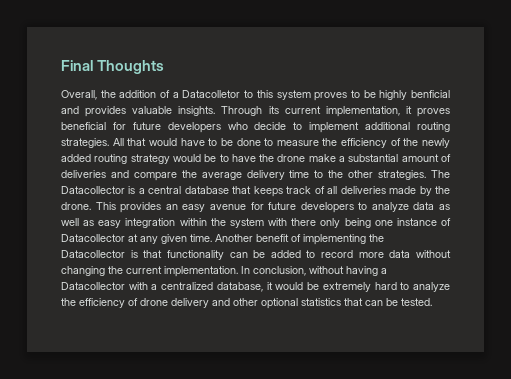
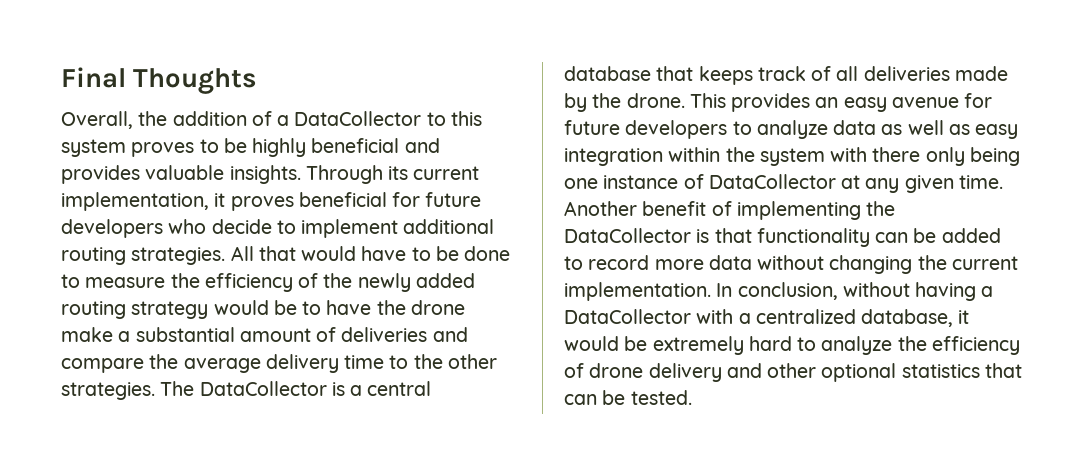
- Overall, the addition of a Datacolletor to this system proves to be highly benficial and provides valuable insights.
+ Overall, the addition of a DataCollector to this system proves to be highly beneficial and provides valuable insights.
- The Datacollector is a central database that keeps track of all deliveries made by the drone.
+ The DataCollector is a central database that keeps track of all deliveries made by the drone.
- This provides an easy avenue for future developers to analyze data as well as easy integration within the system with there only being one instance of Datacollector at any given time.
+ This provides an easy avenue for future developers to analyze data as well as easy integration within the system with there only being one instance of DataCollector at any given time.
- Another benefit of implementing the Datacollector is that functionality can be added to record more data without changing the current implementation.
+ Another benefit of implementing the DataCollector is that functionality can be added to record more data without changing the current implementation.
- In conclusion, without having a Datacollector with a centralized database, it would be extremely hard to analyze the efficiency of drone delivery and other optional statistics that can be tested.
+ In conclusion, without having a DataCollector with a centralized database, it would be extremely hard to analyze the efficiency of drone delivery and other optional statistics that can be tested.

